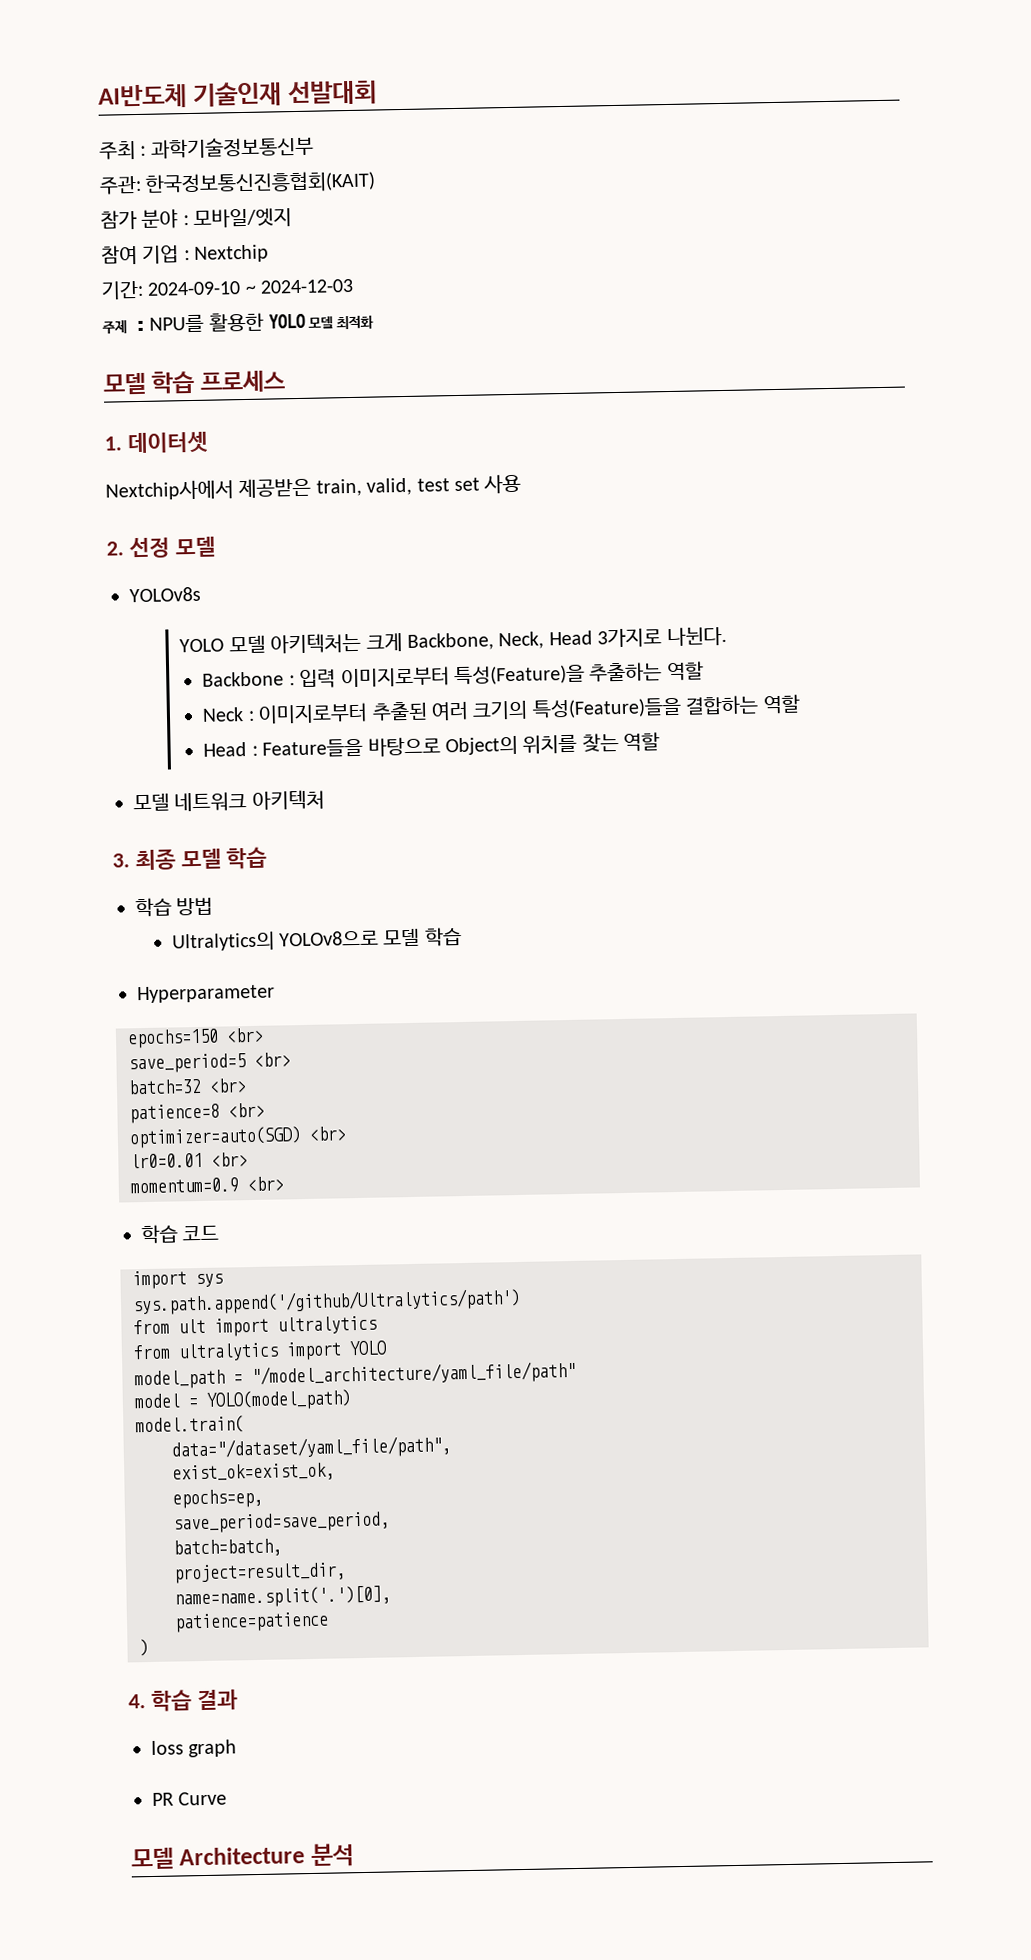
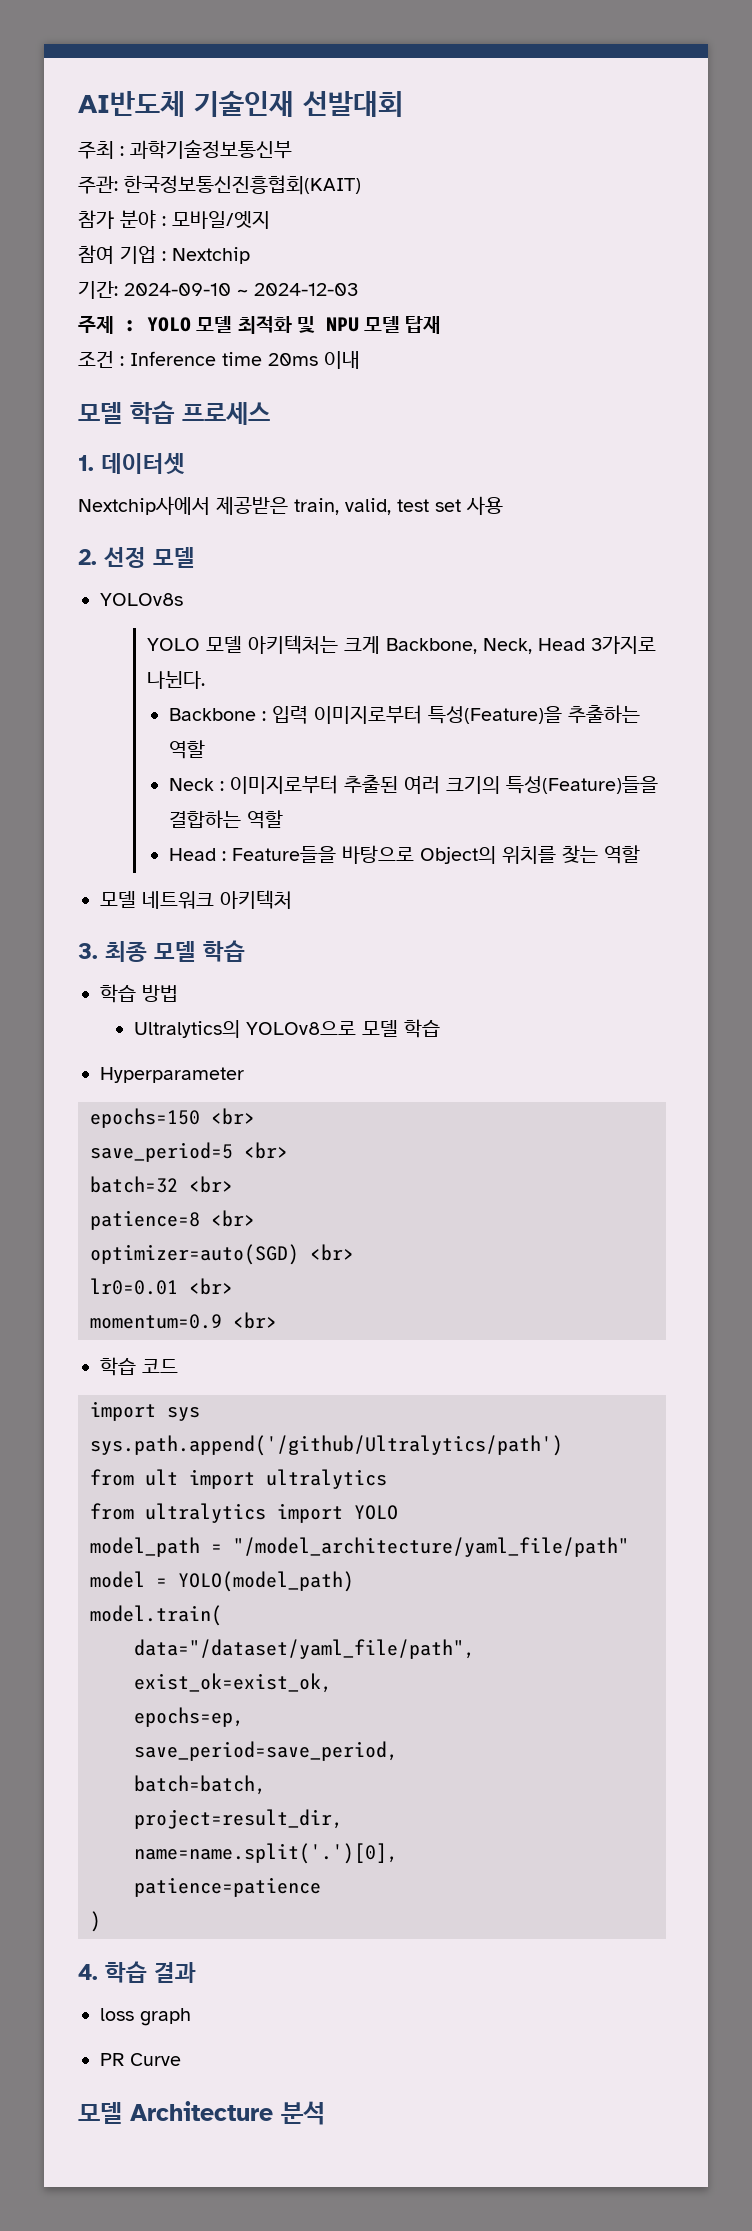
- 주제 : NPU를 활용한 YOLO 모델 최적화
+ 주제 : YOLO 모델 최적화 및 NPU 모델 탑재
+ 조건 : Inference time 20ms 이내

